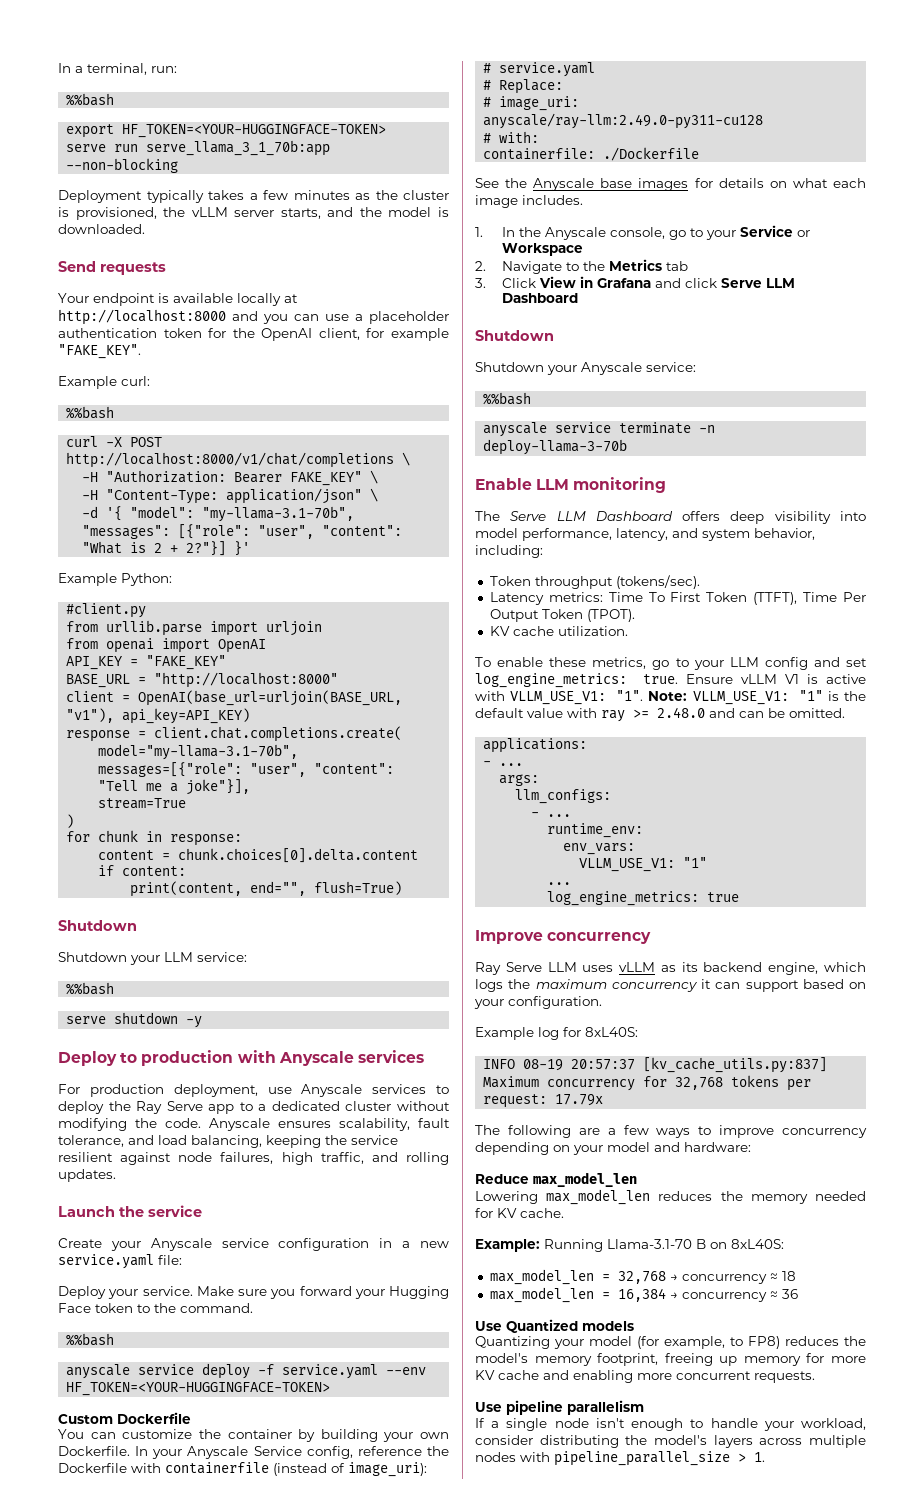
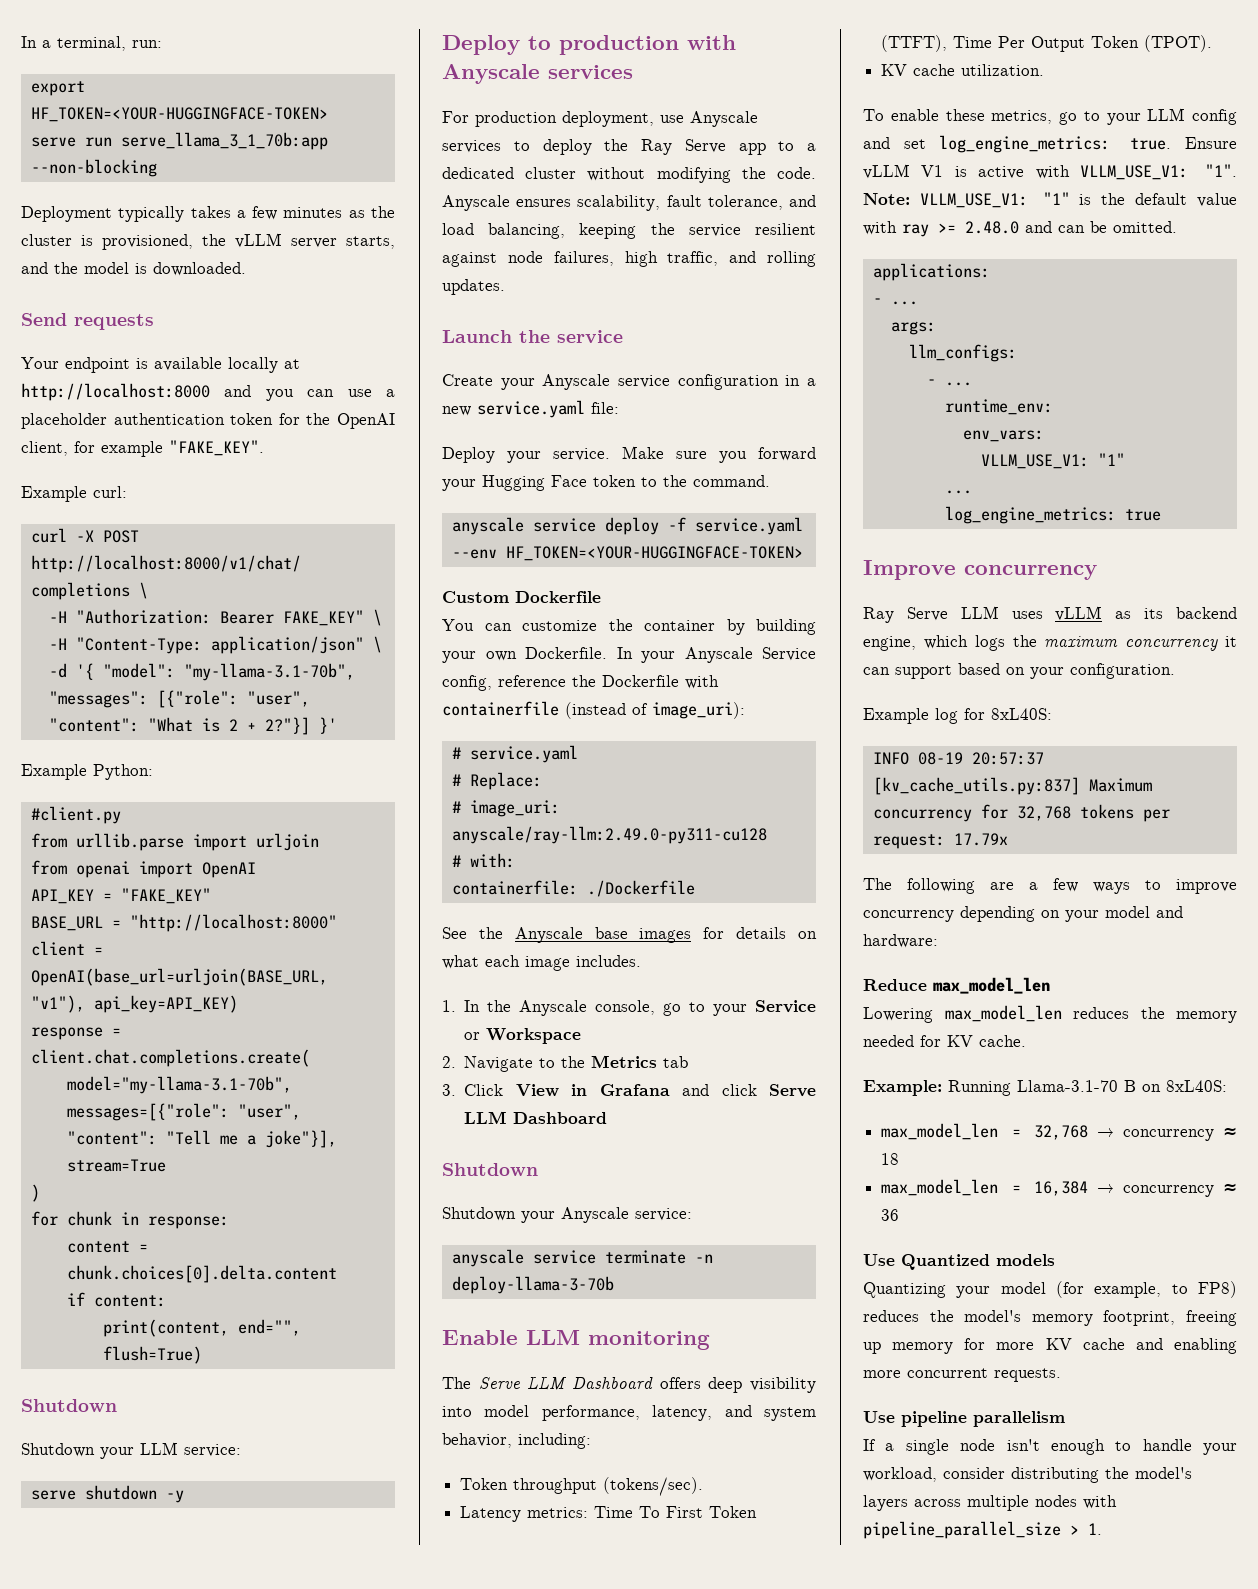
  In a terminal, run:
- %%bash
  Example curl:
- %%bash
  Shutdown your LLM service:
- %%bash
  Make sure you forward your Hugging Face token to the command.
- %%bash
  Shutdown your Anyscale service:
- %%bash

